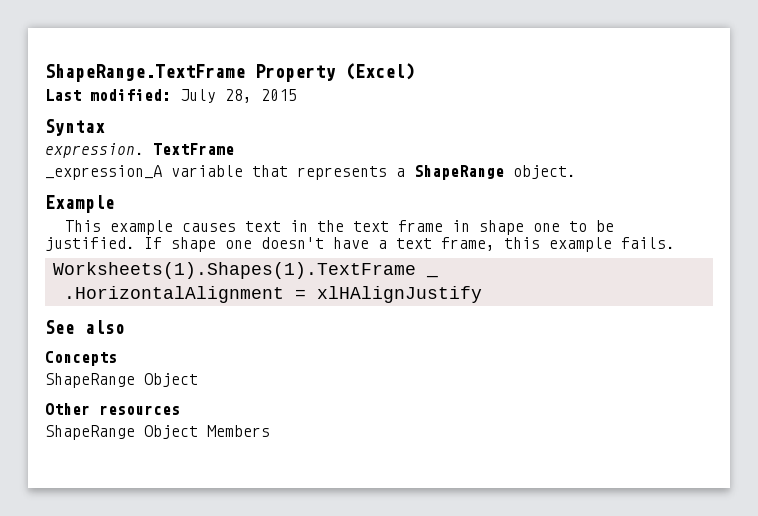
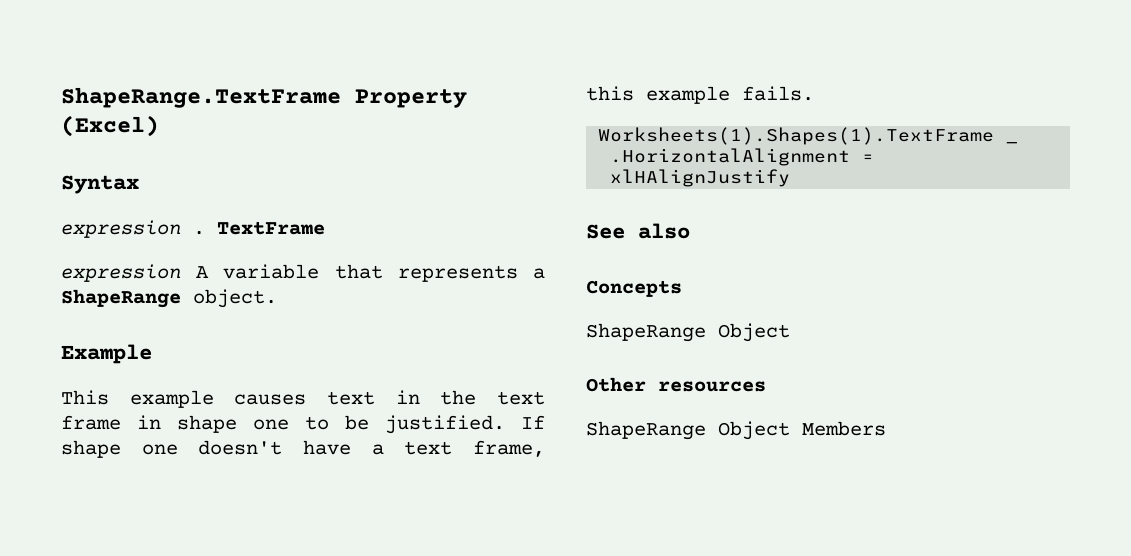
- Last modified: July 28, 2015
- expression.
+ expression .
- _expression_A variable that represents a ShapeRange object.
+ expression A variable that represents a ShapeRange object.

